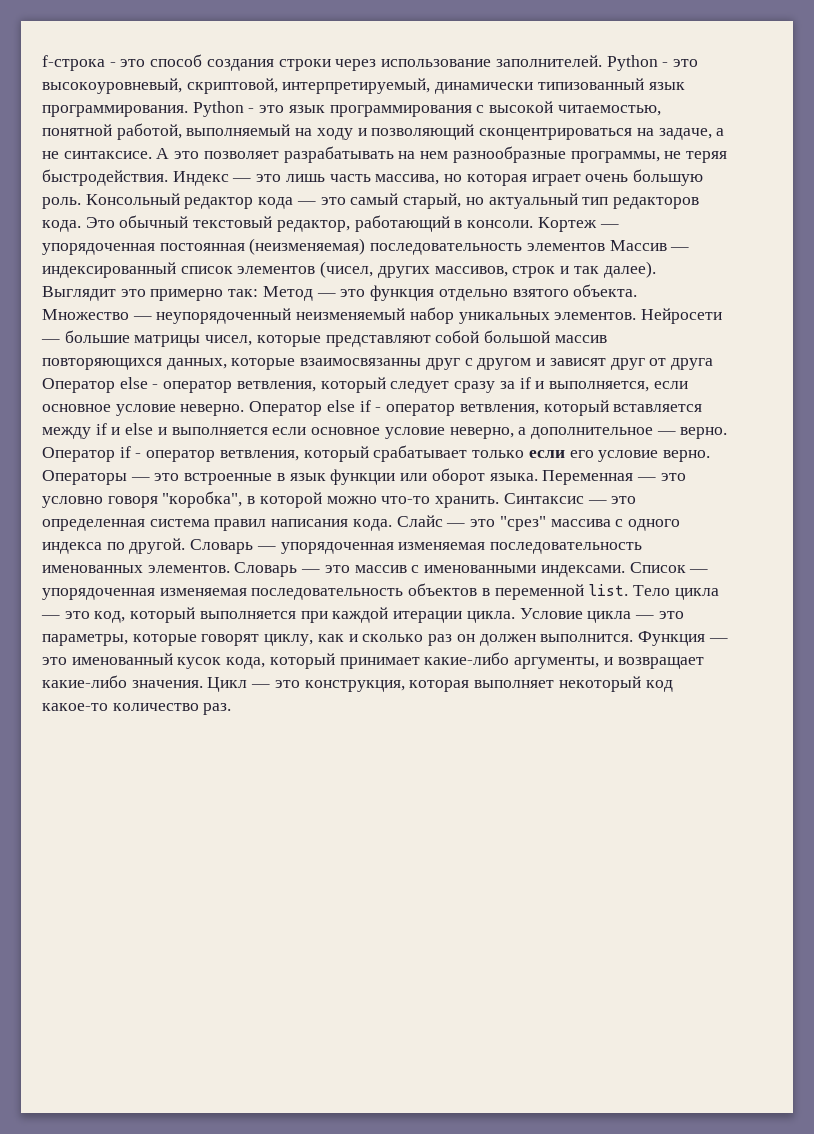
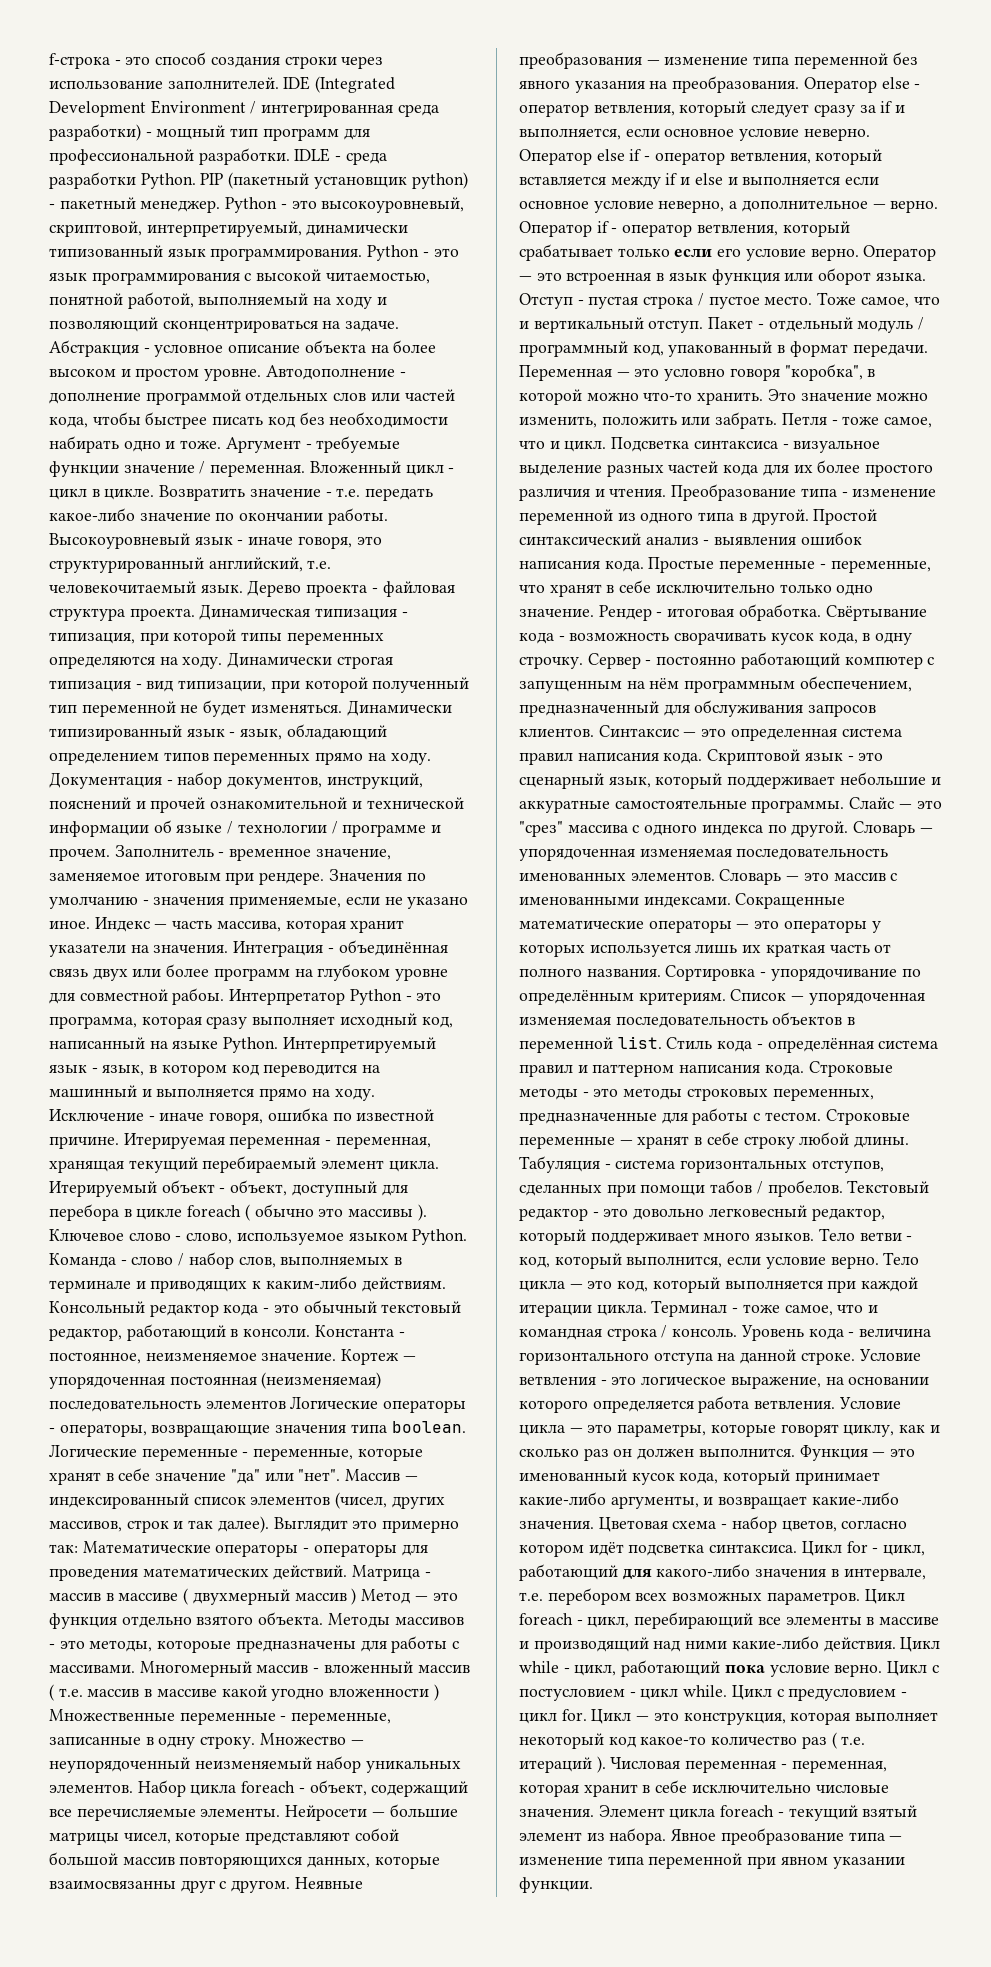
+ IDE (Integrated Development Environment / интегрированная среда разработки) - мощный тип программ для профессиональной разработки. IDLE - среда разработки Python. PIP (пакетный установщик python) - пакетный менеджер.
- Python - это язык программирования с высокой читаемостью, понятной работой, выполняемый на ходу и позволяющий сконцентрироваться на задаче, а не синтаксисе. А это позволяет разрабатывать на нем разнообразные программы, не теряя быстродействия. Индекс — это лишь часть массива, но которая играет очень большую роль. Консольный редактор кода — это самый старый, но актуальный тип редакторов кода. Это обычный текстовый редактор, работающий в консоли.
+ Python - это язык программирования с высокой читаемостью, понятной работой, выполняемый на ходу и позволяющий сконцентрироваться на задаче. Абстракция - условное описание объекта на более высоком и простом уровне. Автодополнение - дополнение программой отдельных слов или частей кода, чтобы быстрее писать код без необходимости набирать одно и тоже. Аргумент - требуемые функции значение / переменная. Вложенный цикл - цикл в цикле. Возвратить значение - т.е. передать какое-либо значение по окончании работы. Высокоуровневый язык - иначе говоря, это структурированный английский, т.е. человекочитаемый язык. Дерево проекта - файловая структура проекта. Динамическая типизация - типизация, при которой типы переменных определяются на ходу. Динамически строгая типизация - вид типизации, при которой полученный тип переменной не будет изменяться. Динамически типизированный язык - язык, обладающий определением типов переменных прямо на ходу. Документация - набор документов, инструкций, пояснений и прочей ознакомительной и технической информации об языке / технологии / программе и прочем. Заполнитель - временное значение, заменяемое итоговым при рендере. Значения по умолчанию - значения применяемые, если не указано иное. Индекс — часть массива, которая хранит указатели на значения. Интеграция - объединённая связь двух или более программ на глубоком уровне для совместной рабоы. Интерпретатор Python - это программа, которая сразу выполняет исходный код, написанный на языке Python. Интерпретируемый язык - язык, в котором код переводится на машинный и выполняется прямо на ходу. Исключение - иначе говоря, ошибка по известной причине. Итерируемая переменная - переменная, хранящая текущий перебираемый элемент цикла. Итерируемый объект - объект, доступный для перебора в цикле foreach ( обычно это массивы ). Ключевое слово - слово, используемое языком Python. Команда - слово / набор слов, выполняемых в терминале и приводящих к каким-либо действиям. Консольный редактор кода - это обычный текстовый редактор, работающий в консоли.
+ Константа - постоянное, неизменяемое значение.
- Кортеж — упорядоченная постоянная (неизменяемая) последовательность элементов Массив — индексированный список элементов (чисел, других массивов, строк и так далее).
+ Кортеж — упорядоченная постоянная (неизменяемая) последовательность элементов Логические операторы - операторы, возвращающие значения типа boolean. Логические переменные - переменные, которые хранят в себе значение "да" или "нет". Массив — индексированный список элементов (чисел, других массивов, строк и так далее).
- Выглядит это примерно так: Метод — это функция отдельно взятого объекта.
+ Выглядит это примерно так: Математические операторы - операторы для проведения математических действий. Матрица - массив в массиве ( двухмерный массив ) Метод — это функция отдельно взятого объекта.
+ Методы массивов - это методы, котороые предназначены для работы с массивами. Многомерный массив - вложенный массив ( т.е. массив в массиве какой угодно вложенности ) Множественные переменные - переменные, записанные в одну строку.
+ Набор цикла foreach - объект, содержащий все перечисляемые элементы.
- Нейросети — большие матрицы чисел, которые представляют собой большой массив повторяющихся данных, которые взаимосвязанны друг с другом и зависят друг от друга Оператор else - оператор ветвления, который следует сразу за if и выполняется, если основное условие неверно.
+ Нейросети — большие матрицы чисел, которые представляют собой большой массив повторяющихся данных, которые взаимосвязанны друг с другом. Неявные преобразования — изменение типа переменной без явного указания на преобразования. Оператор else - оператор ветвления, который следует сразу за if и выполняется, если основное условие неверно.
- Операторы — это встроенные в язык функции или оборот языка.
+ Оператор — это встроенная в язык функция или оборот языка.
+ Отступ - пустая строка / пустое место. Тоже самое, что и вертикальный отступ. Пакет - отдельный модуль / программный код, упакованный в формат передачи.
+ Это значение можно изменить, положить или забрать. Петля - тоже самое, что и цикл. Подсветка синтаксиса - визуальное выделение разных частей кода для их более простого различия и чтения. Преобразование типа - изменение переменной из одного типа в другой. Простой синтаксический анализ - выявления ошибок написания кода. Простые переменные - переменные, что хранят в себе исключительно только одно значение. Рендер - итоговая обработка. Свёртывание кода - возможность сворачивать кусок кода, в одну строчку. Сервер - постоянно работающий компютер с запущенным на нём программным обеспечением, предназначенный для обслуживания запросов клиентов.
+ Скриптовой язык - это сценарный язык, который поддерживает небольшие и аккуратные самостоятельные программы.
+ Сокращенные математические операторы — это операторы у которых используется лишь их краткая часть от полного названия. Сортировка - упорядочивание по определённым критериям.
+ Стиль кода - определённая система правил и паттерном написания кода. Строковые методы - это методы строковых переменных, предназначенные для работы с тестом. Строковые переменные — хранят в себе строку любой длины. Табуляция - система горизонтальных отступов, сделанных при помощи табов / пробелов. Текстовый редактор - это довольно легковесный редактор, который поддерживает много языков. Тело ветви - код, который выполнится, если условие верно.
+ Терминал - тоже самое, что и командная строка / консоль. Уровень кода - величина горизонтального отступа на данной строке. Условие ветвления - это логическое выражение, на основании которого определяется работа ветвления.
+ Цветовая схема - набор цветов, согласно котором идёт подсветка синтаксиса. Цикл for - цикл, работающий для какого-либо значения в интервале, т.е. перебором всех возможных параметров. Цикл foreach - цикл, перебирающий все элементы в массиве и производящий над ними какие-либо действия. Цикл while - цикл, работающий пока условие верно. Цикл с постусловием - цикл while. Цикл с предусловием - цикл for.
- Цикл — это конструкция, которая выполняет некоторый код какое-то количество раз.
+ Цикл — это конструкция, которая выполняет некоторый код какое-то количество раз ( т.е. итераций ). Числовая переменная - переменная, которая хранит в себе исключительно числовые значения. Элемент цикла foreach - текущий взятый элемент из набора. Явное преобразование типа — изменение типа переменной при явном указании функции.

